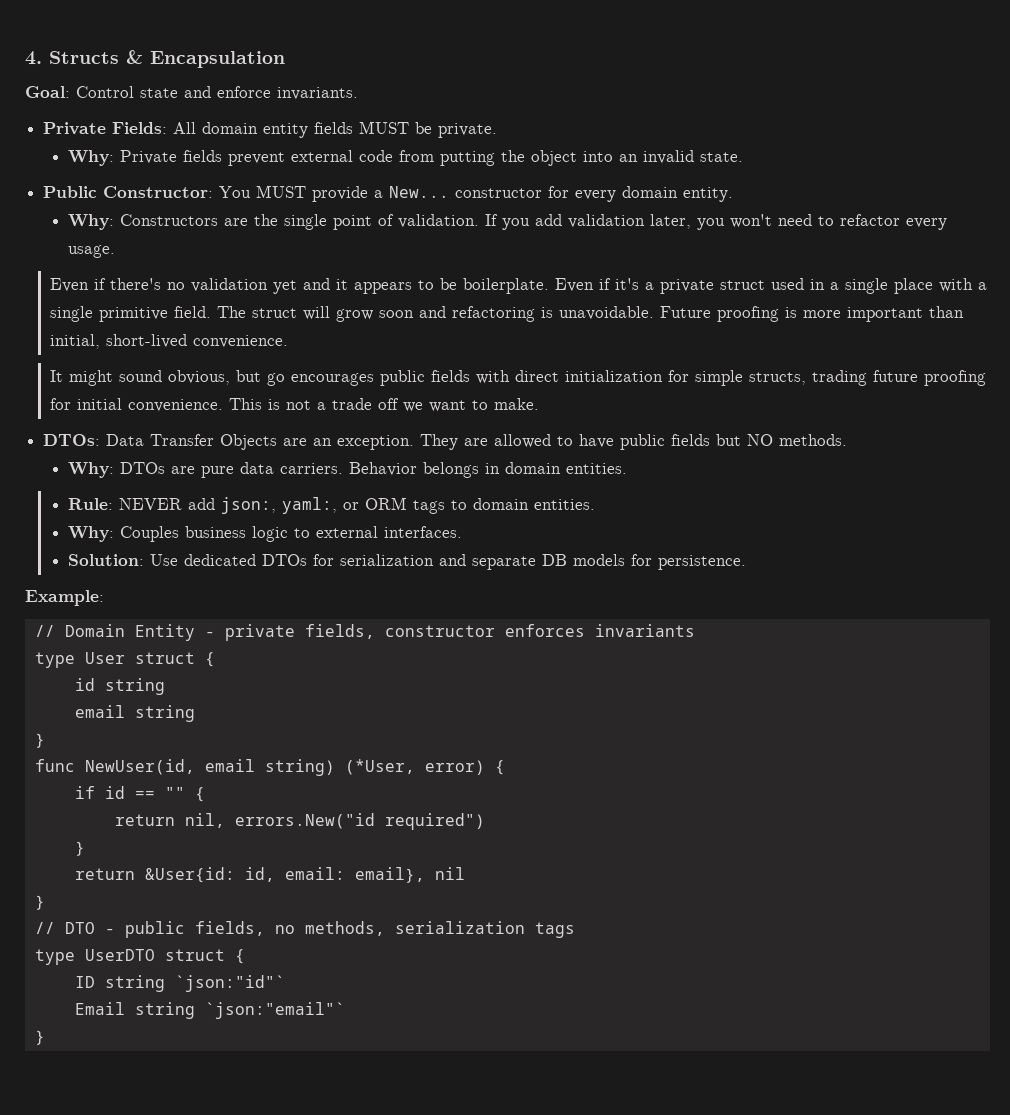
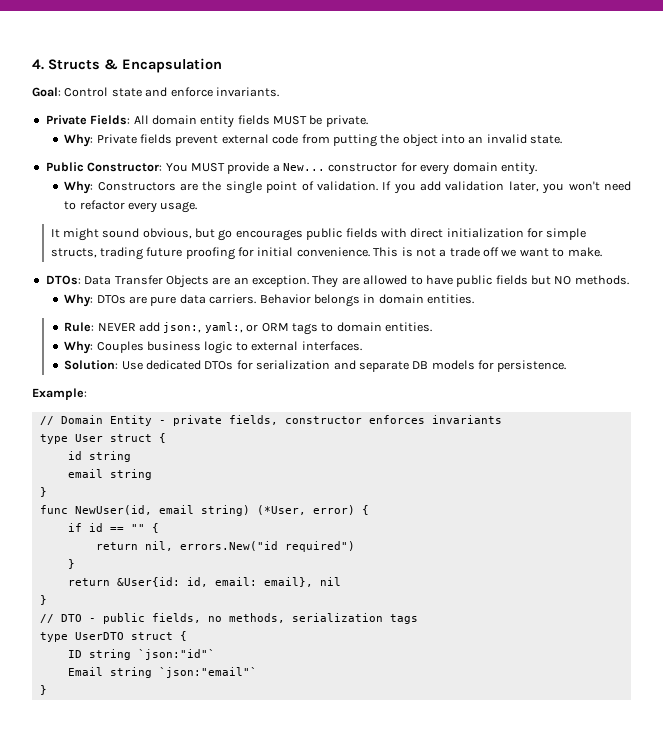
- Even if there's no validation yet and it appears to be boilerplate. Even if it's a private struct used in a single place with a single primitive field. The struct will grow soon and refactoring is unavoidable. Future proofing is more important than initial, short-lived convenience.

